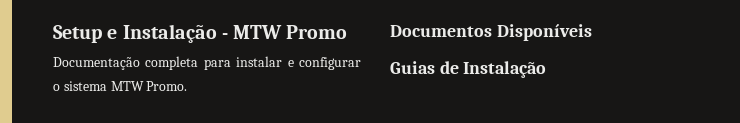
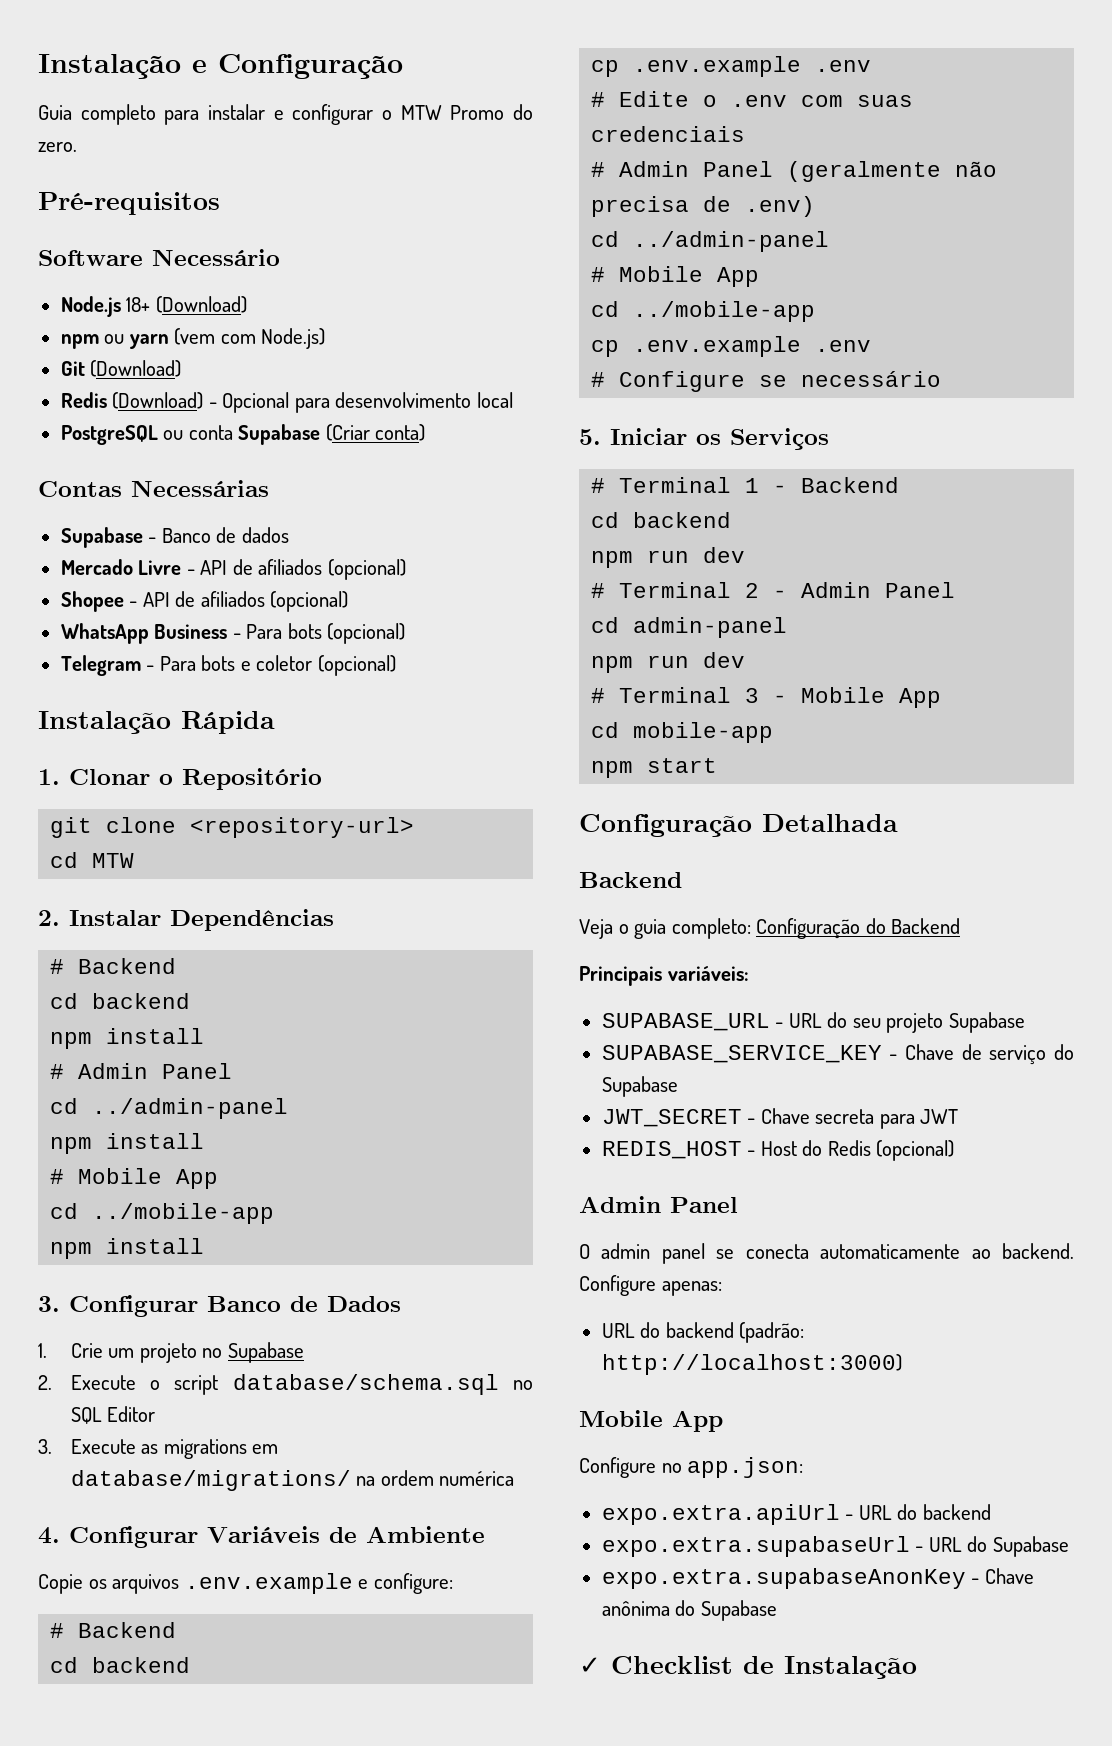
- Setup e Instalação - MTW Promo
- Documentação completa para instalar e configurar o sistema MTW Promo.
- Documentos Disponíveis
- Guias de Instalação
+ Instalação e Configuração
+ Guia completo para instalar e configurar o MTW Promo do zero.
+ Pré-requisitos
+ Software Necessário
+ Node.js 18+ (Download)
+ npm ou yarn (vem com Node.js)
+ Git (Download)
+ Redis (Download) - Opcional para desenvolvimento local
+ PostgreSQL ou conta Supabase (Criar conta)
+ Contas Necessárias
+ Supabase - Banco de dados
+ Mercado Livre - API de afiliados (opcional)
+ Shopee - API de afiliados (opcional)
+ WhatsApp Business - Para bots (opcional)
+ Telegram - Para bots e coletor (opcional)
+ Instalação Rápida
+ 1. Clonar o Repositório
+ git clone <repository-url>
+ cd MTW
+ 2. Instalar Dependências
+ # Backend
+ cd backend
+ npm install
+ # Admin Panel
+ cd ../admin-panel
+ npm install
+ # Mobile App
+ cd ../mobile-app
+ npm install
+ 3. Configurar Banco de Dados
+ 1. Crie um projeto no Supabase
+ 2. Execute o script database/schema.sql no SQL Editor
+ 3. Execute as migrations em database/migrations/ na ordem numérica
+ 4. Configurar Variáveis de Ambiente
+ Copie os arquivos .env.example e configure:
+ # Backend
+ cd backend
+ cp .env.example .env
+ # Edite o .env com suas credenciais
+ # Admin Panel (geralmente não precisa de .env)
+ cd ../admin-panel
+ # Mobile App
+ cd ../mobile-app
+ cp .env.example .env
+ # Configure se necessário
+ 5. Iniciar os Serviços
+ # Terminal 1 - Backend
+ cd backend
+ npm run dev
+ # Terminal 2 - Admin Panel
+ cd admin-panel
+ npm run dev
+ # Terminal 3 - Mobile App
+ cd mobile-app
+ npm start
+ Configuração Detalhada
+ Backend
+ Veja o guia completo: Configuração do Backend
+ Principais variáveis:
+ SUPABASE_URL - URL do seu projeto Supabase
+ SUPABASE_SERVICE_KEY - Chave de serviço do Supabase
+ JWT_SECRET - Chave secreta para JWT
+ REDIS_HOST - Host do Redis (opcional)
+ Admin Panel
+ O admin panel se conecta automaticamente ao backend. Configure apenas:
+ URL do backend (padrão: http://localhost:3000)
+ Mobile App
+ Configure no app.json:
+ expo.extra.apiUrl - URL do backend
+ expo.extra.supabaseUrl - URL do Supabase
+ expo.extra.supabaseAnonKey - Chave anônima do Supabase
+ ✓ Checklist de Instalação

